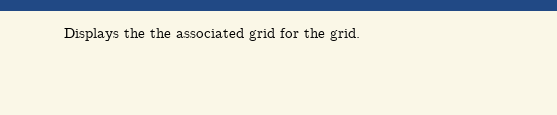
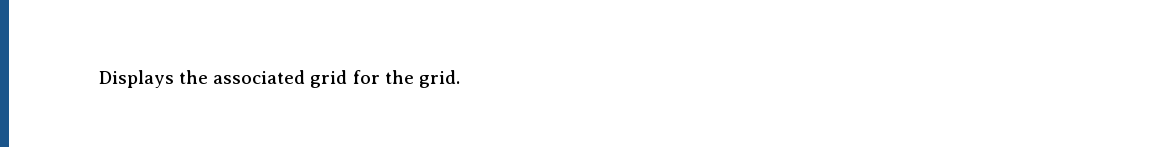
- Displays the the associated grid for the grid.
+ Displays the associated grid for the grid.

